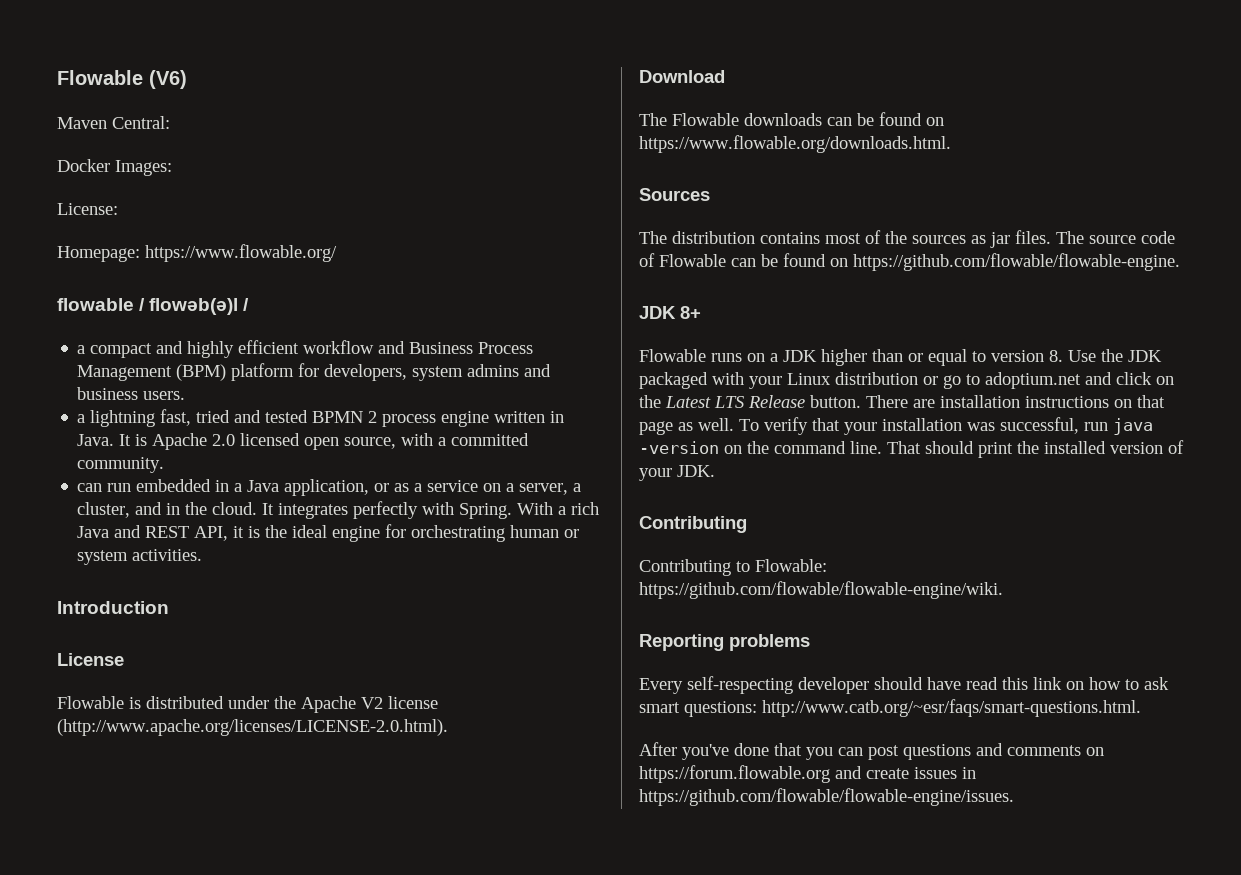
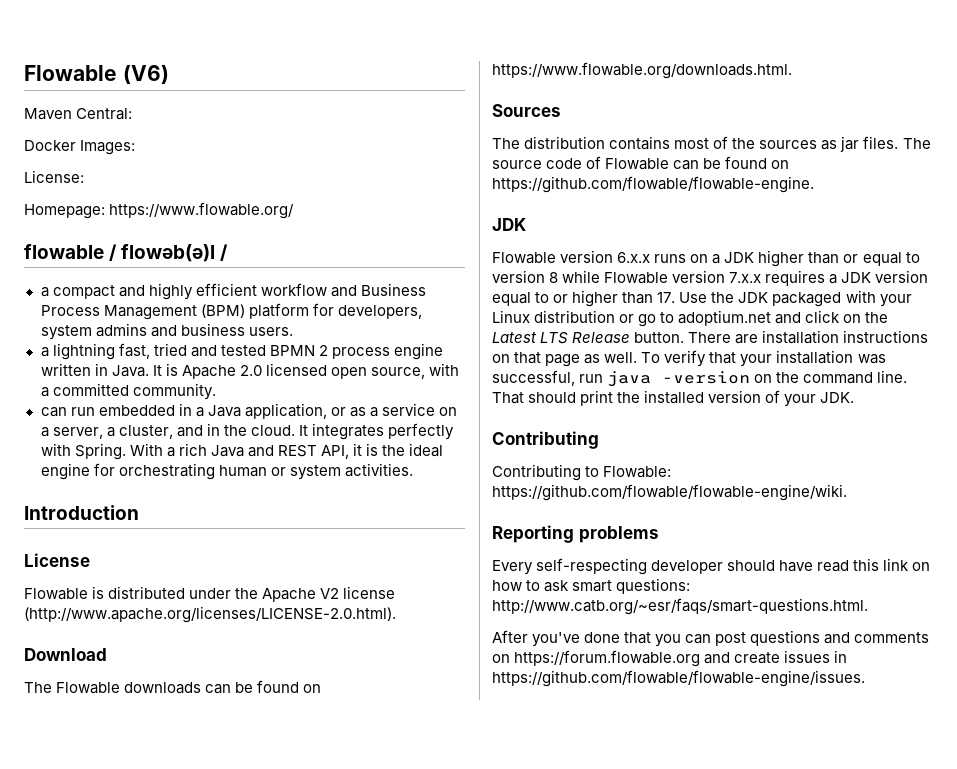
  The source code of Flowable can be found on https://github.com/flowable/flowable-engine.
- JDK 8+
- Flowable runs on a JDK higher than or equal to version 8. Use the JDK packaged with your Linux distribution or go to adoptium.net and click on the Latest LTS Release button.
+ JDK
+ Flowable version 6.x.x runs on a JDK higher than or equal to version 8 while Flowable version 7.x.x requires a JDK version equal to or higher than 17. Use the JDK packaged with your Linux distribution or go to adoptium.net and click on the Latest LTS Release button.

